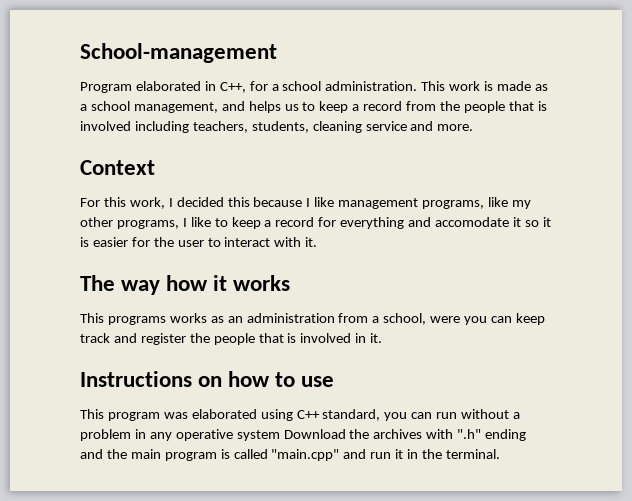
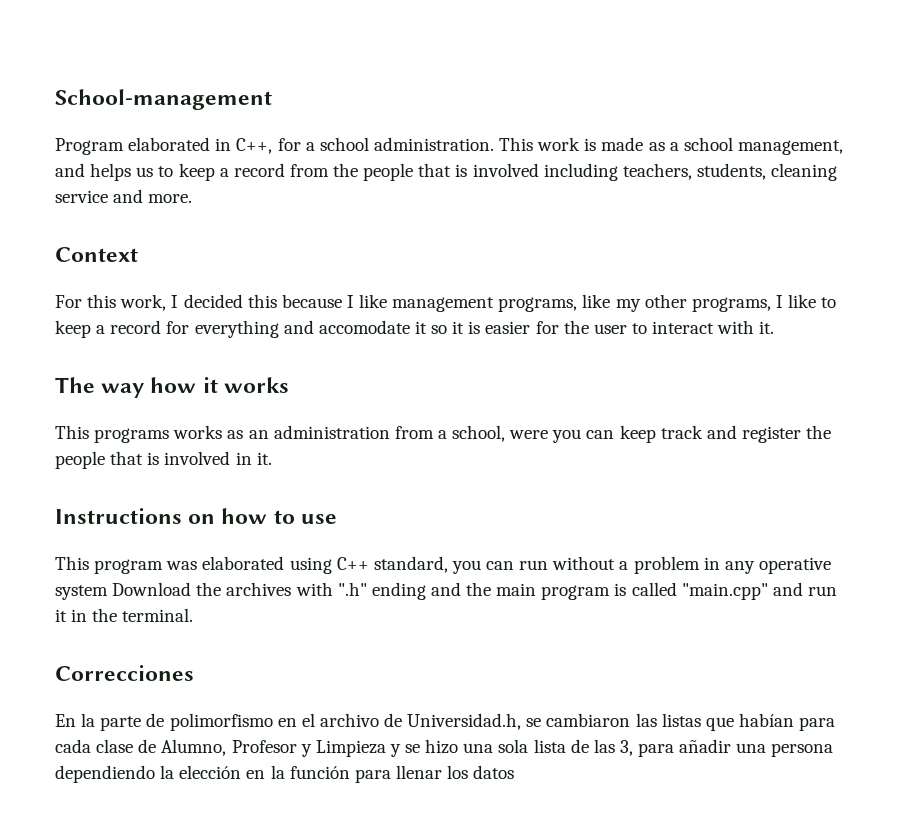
+ Correcciones
+ En la parte de polimorfismo en el archivo de Universidad.h, se cambiaron las listas que habían para cada clase de Alumno, Profesor y Limpieza y se hizo una sola lista de las 3, para añadir una persona dependiendo la elección en la función para llenar los datos

